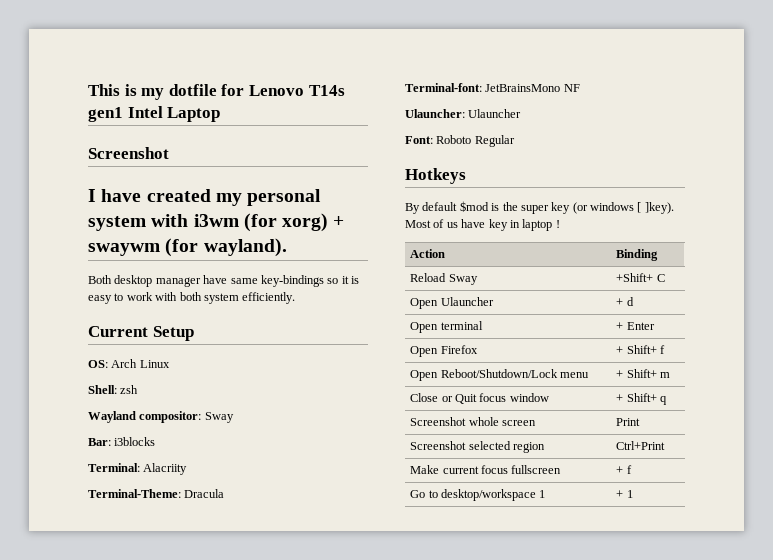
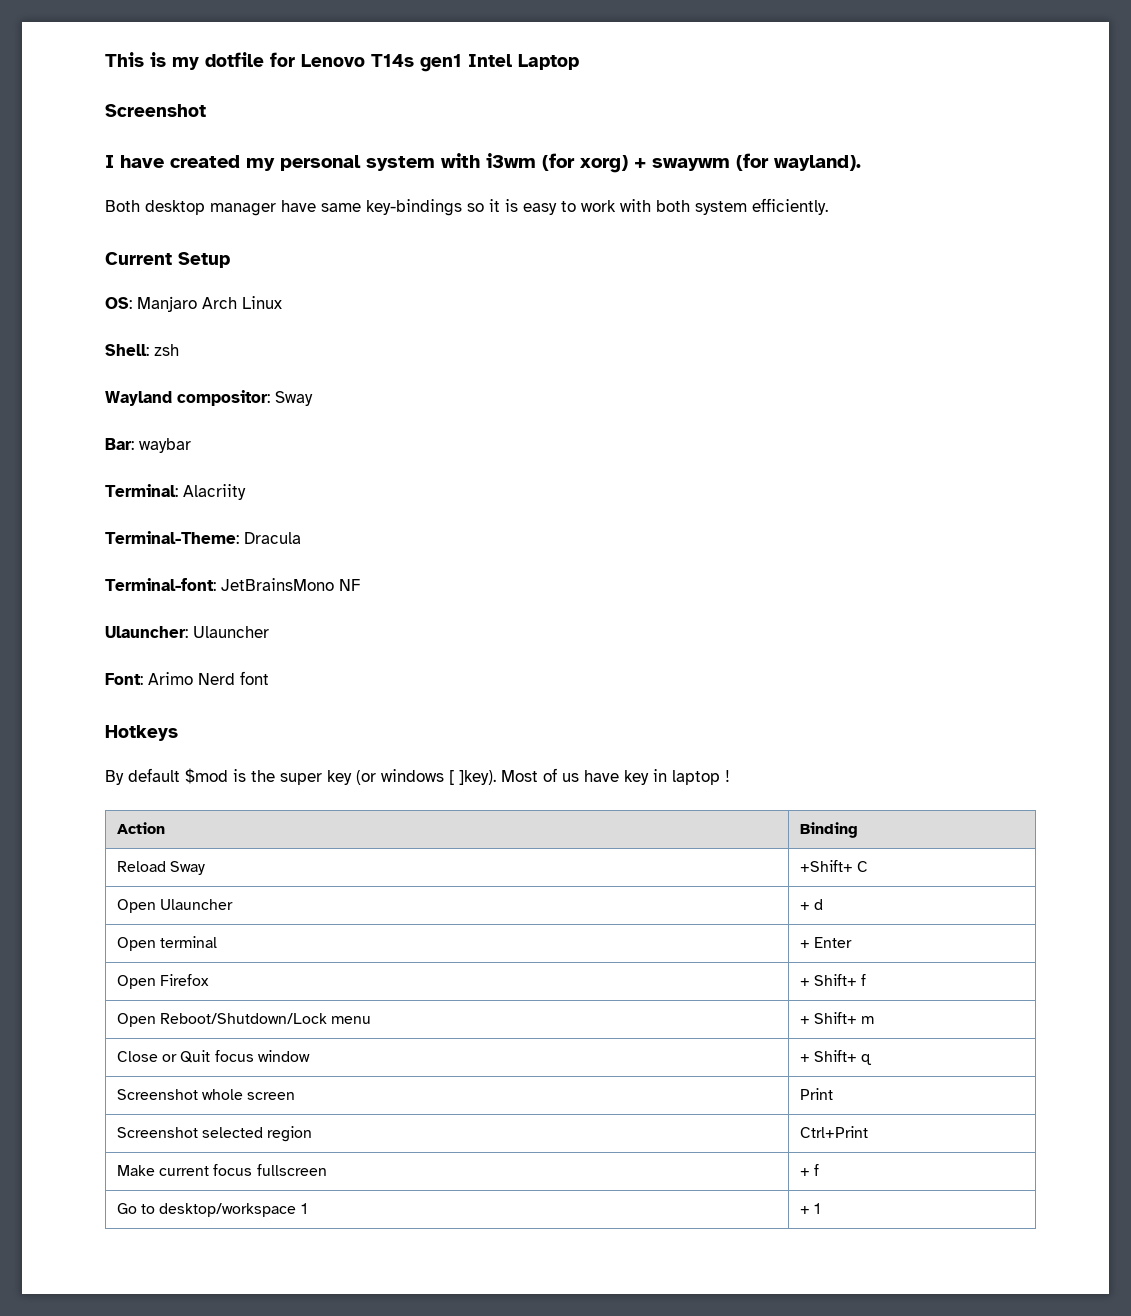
- OS: Arch Linux
+ OS: Manjaro Arch Linux
- Bar: i3blocks
+ Bar: waybar
- Font: Roboto Regular
+ Font: Arimo Nerd font

